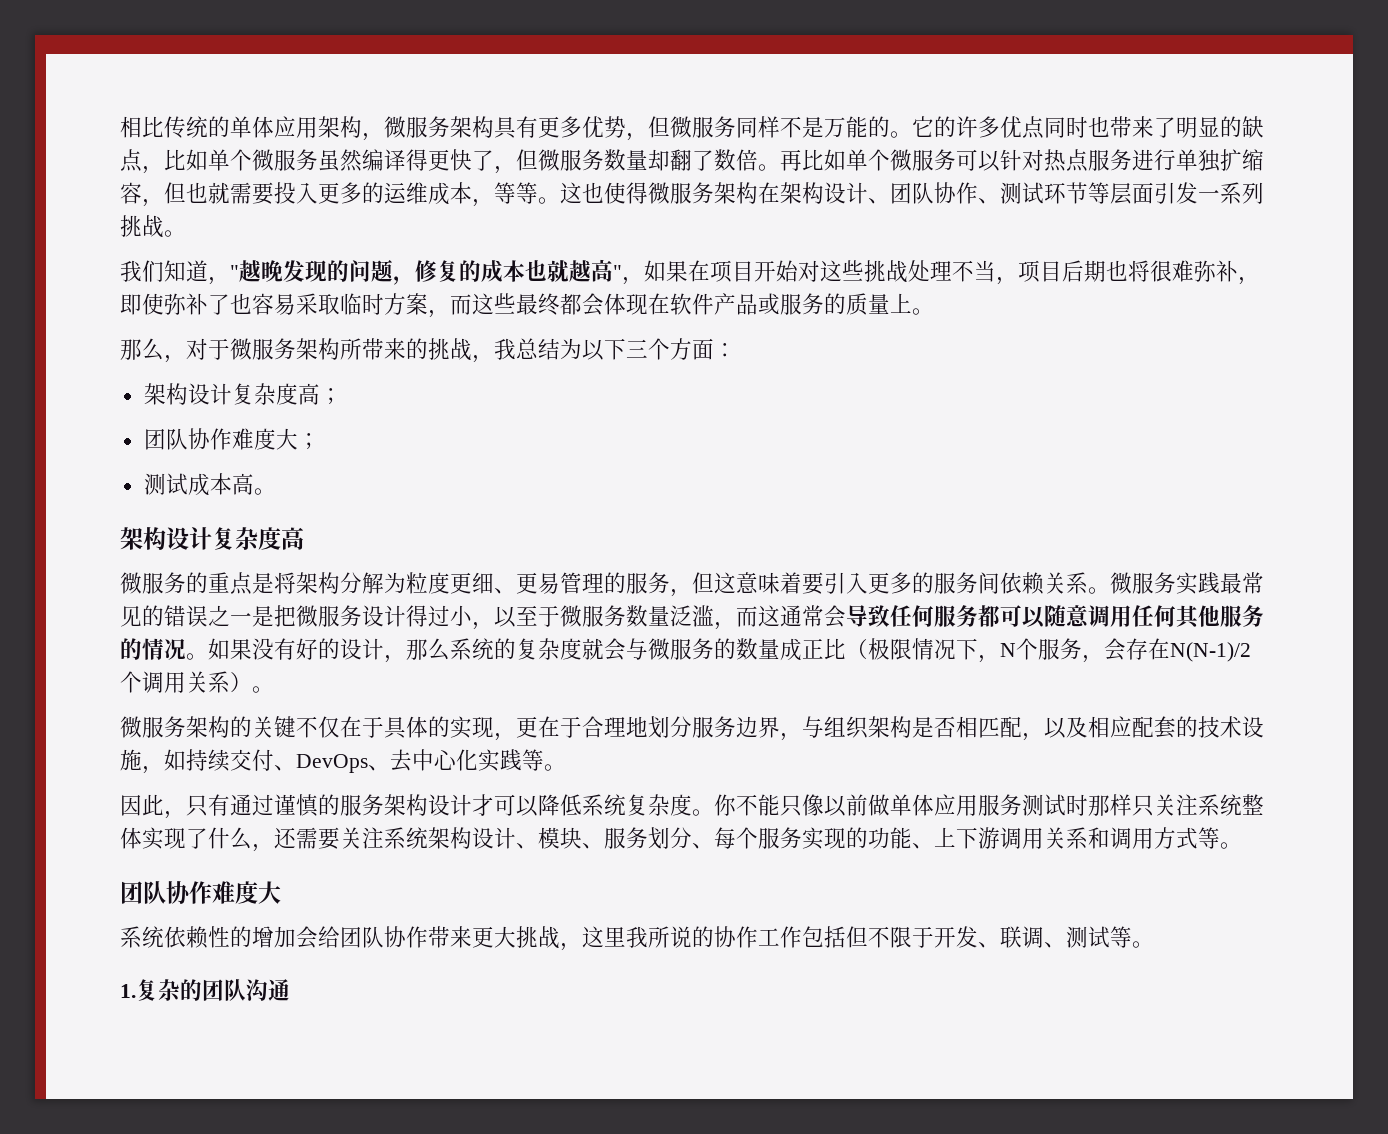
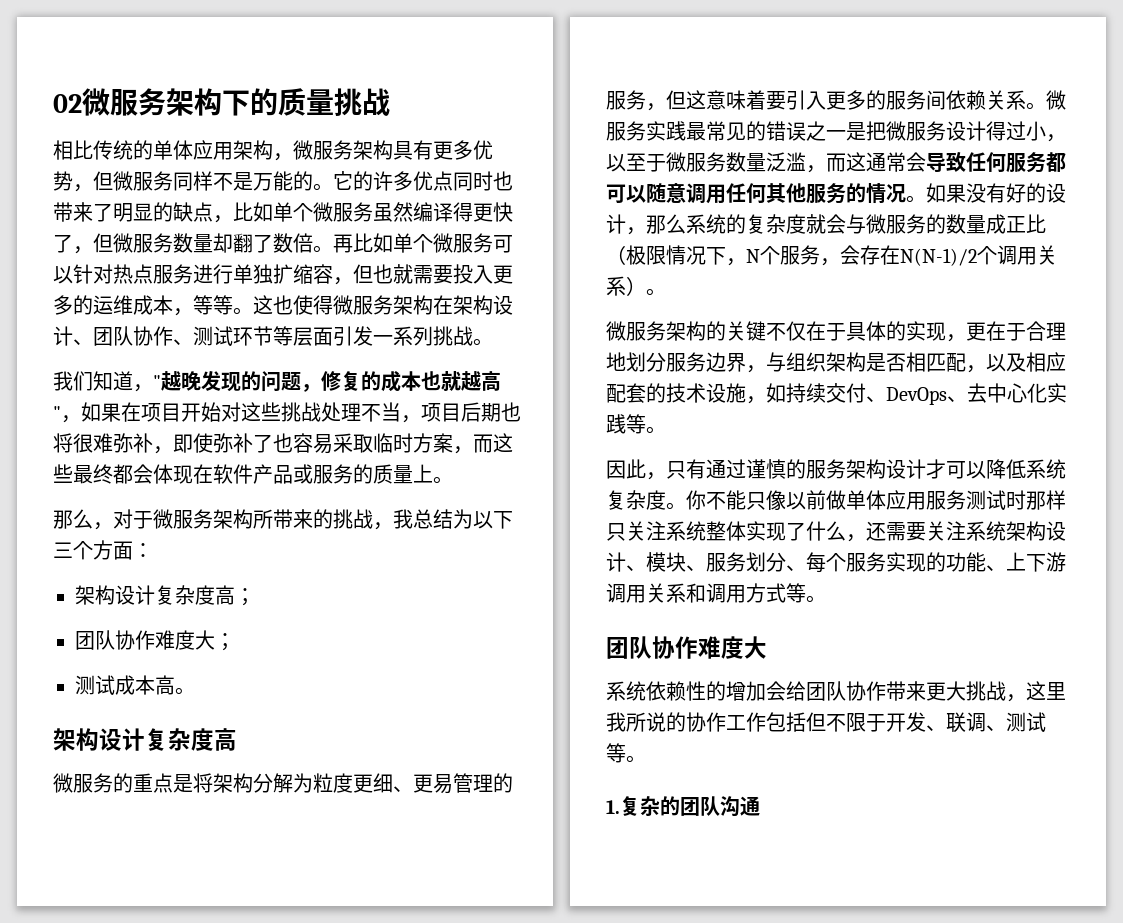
+ 02微服务架构下的质量挑战

